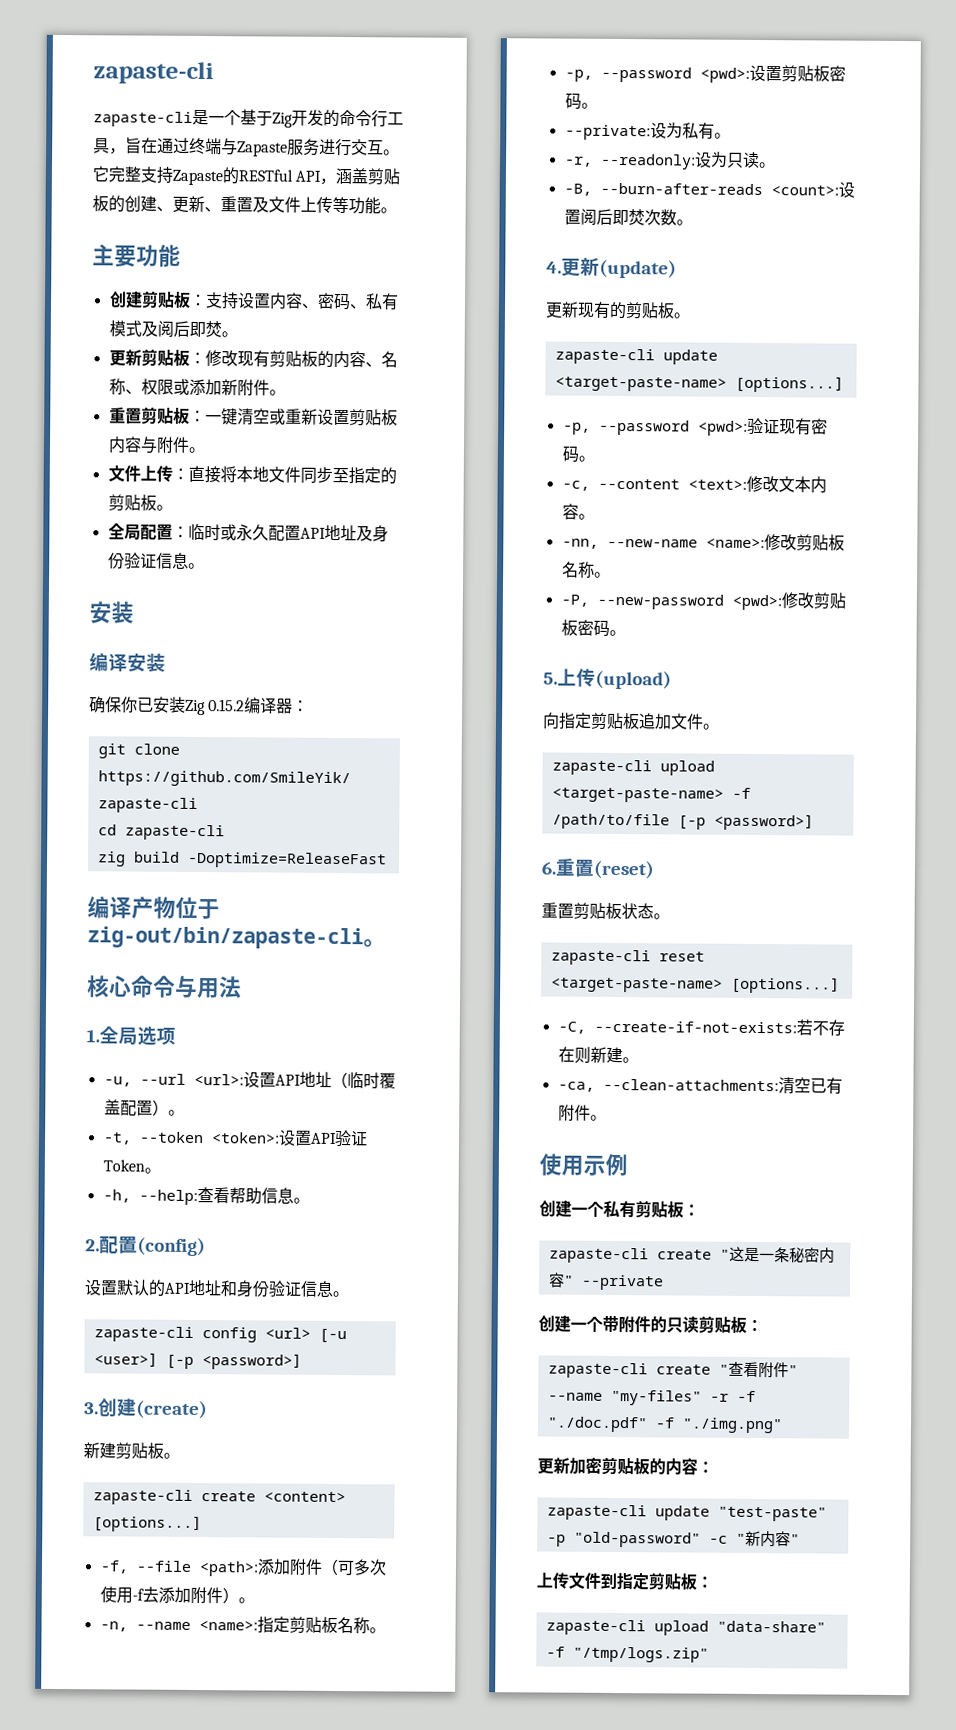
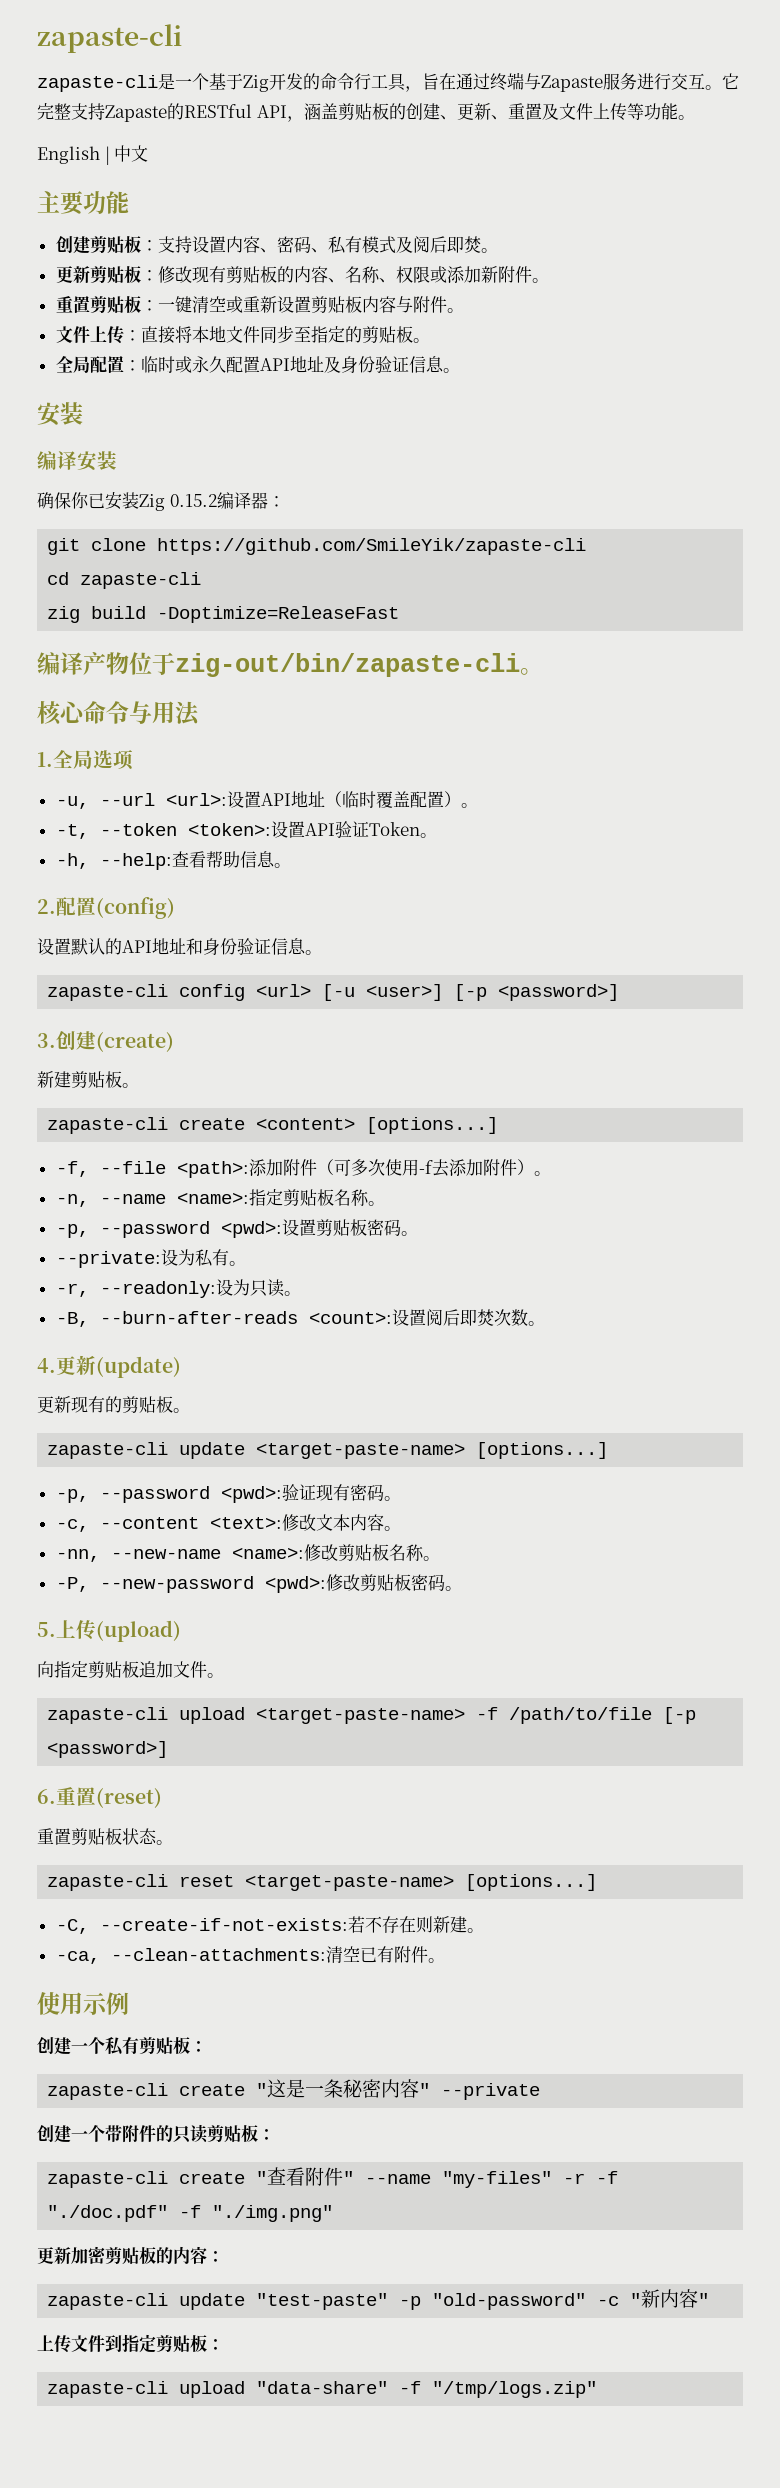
+ English | 中文

